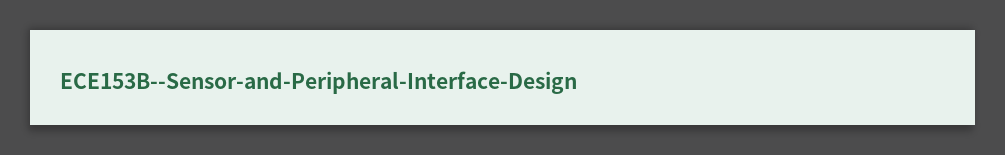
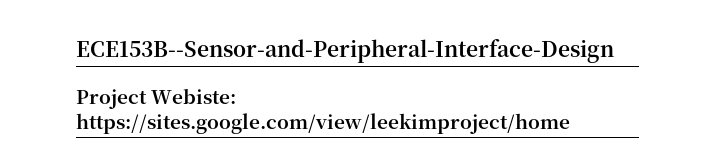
+ Project Webiste: https://sites.google.com/view/leekimproject/home

